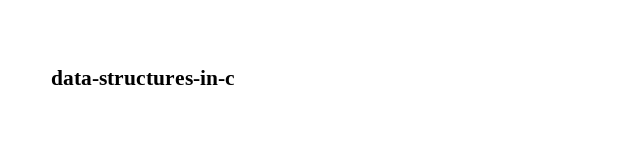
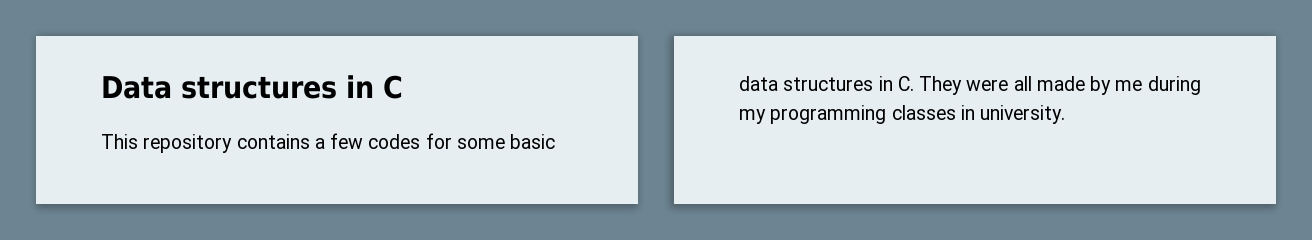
- data-structures-in-c
+ Data structures in C
+ This repository contains a few codes for some basic data structures in C. They were all made by me during my programming classes in university.

